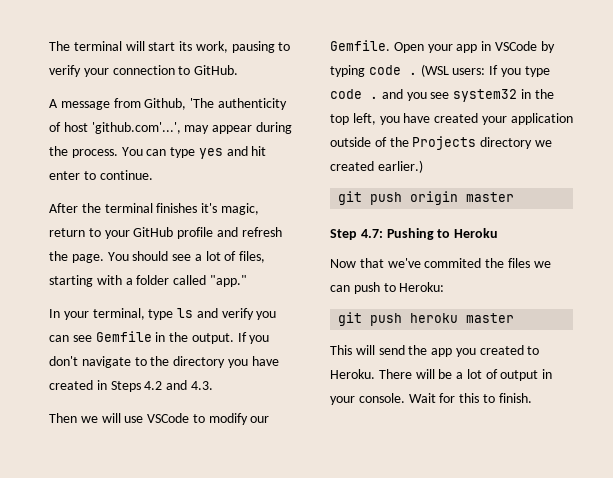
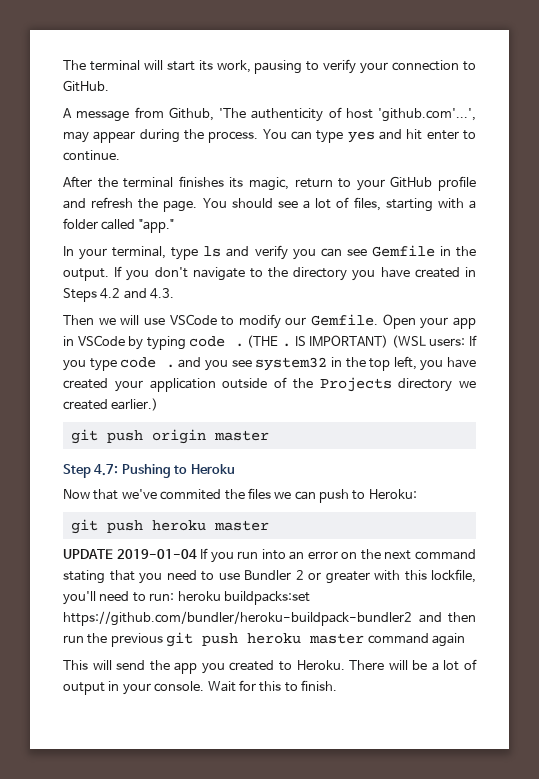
- After the terminal finishes it's magic, return to your GitHub profile and refresh the page.
+ After the terminal finishes its magic, return to your GitHub profile and refresh the page.
- (WSL users: If you type code . and you see system32 in the top left, you have created your application outside of the Projects directory we created earlier.)
+ (THE . IS IMPORTANT) (WSL users: If you type code . and you see system32 in the top left, you have created your application outside of the Projects directory we created earlier.)
+ UPDATE 2019-01-04 If you run into an error on the next command stating that you need to use Bundler 2 or greater with this lockfile, you'll need to run: heroku buildpacks:set https://github.com/bundler/heroku-buildpack-bundler2 and then run the previous git push heroku master command again

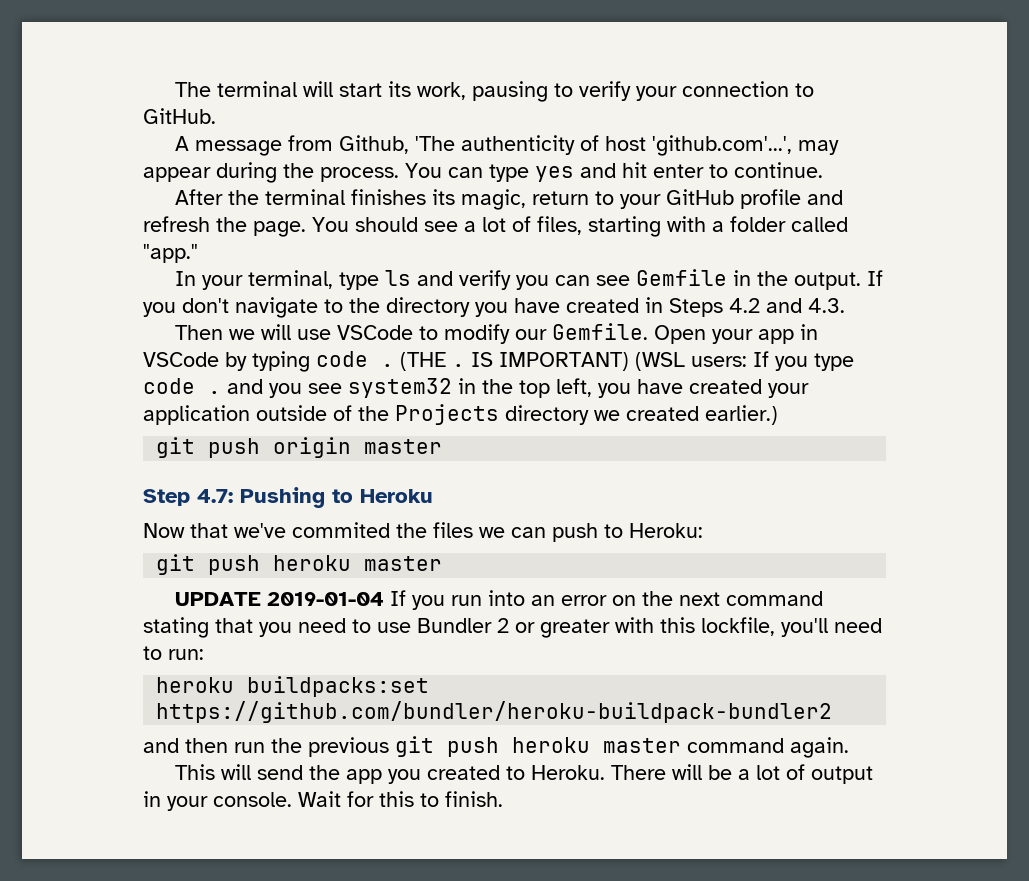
- UPDATE 2019-01-04 If you run into an error on the next command stating that you need to use Bundler 2 or greater with this lockfile, you'll need to run: heroku buildpacks:set https://github.com/bundler/heroku-buildpack-bundler2 and then run the previous git push heroku master command again
+ UPDATE 2019-01-04 If you run into an error on the next command stating that you need to use Bundler 2 or greater with this lockfile, you'll need to run:
+ heroku buildpacks:set https://github.com/bundler/heroku-buildpack-bundler2
+ and then run the previous git push heroku master command again.

